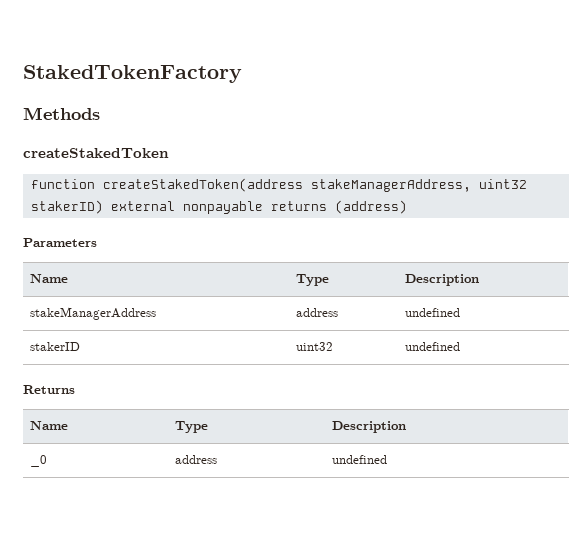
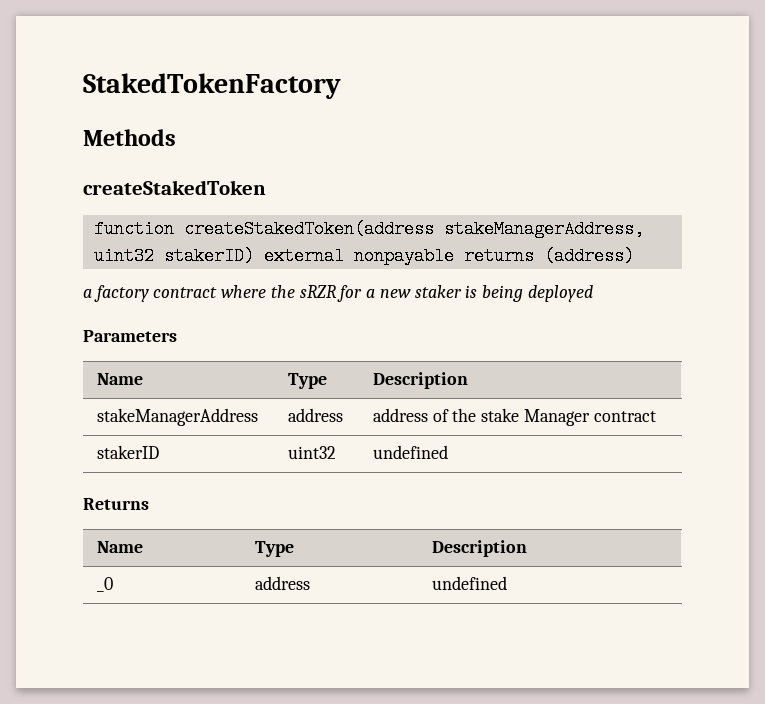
+ a factory contract where the sRZR for a new staker is being deployed
- stakeManagerAddress | address | undefined
+ stakeManagerAddress | address | address of the stake Manager contract

